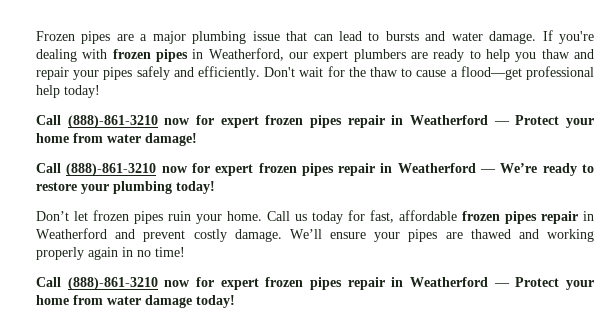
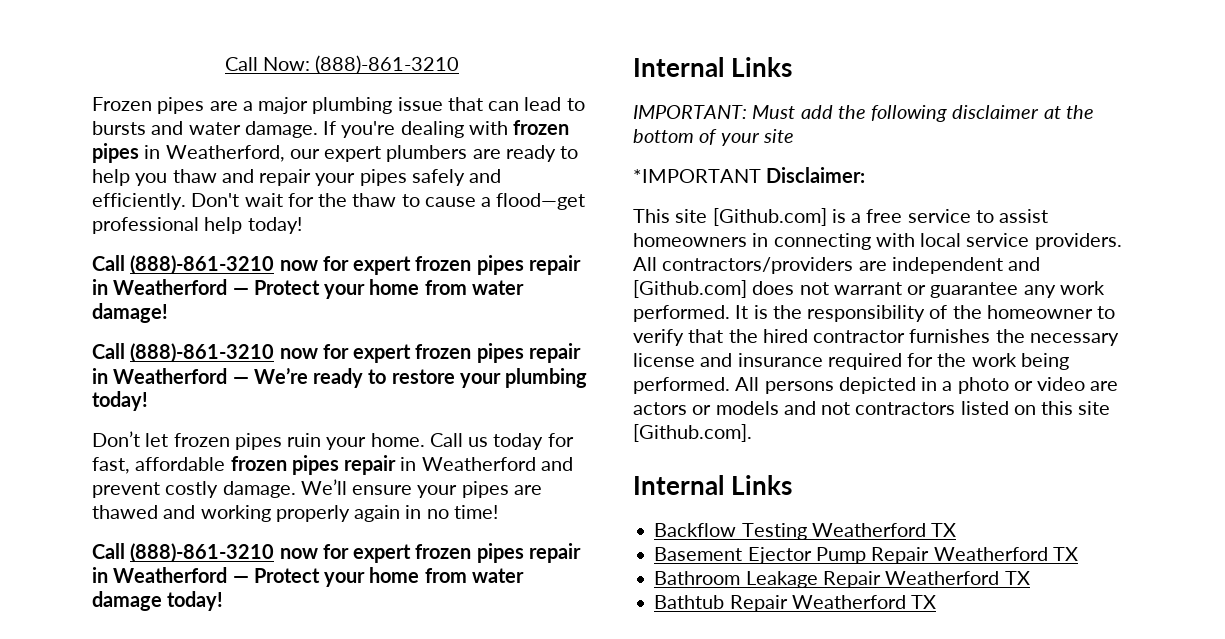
+ Call Now: (888)-861-3210
  Call (888)-861-3210 now for expert frozen pipes repair in Weatherford — Protect your home from water damage today!
+ Internal Links
+ IMPORTANT: Must add the following disclaimer at the bottom of your site
+ *IMPORTANT Disclaimer:
+ This site [Github.com] is a free service to assist homeowners in connecting with local service providers. All contractors/providers are independent and [Github.com] does not warrant or guarantee any work performed. It is the responsibility of the homeowner to verify that the hired contractor furnishes the necessary license and insurance required for the work being performed. All persons depicted in a photo or video are actors or models and not contractors listed on this site [Github.com].
+ Internal Links
+ Backflow Testing Weatherford TX
+ Basement Ejector Pump Repair Weatherford TX
+ Bathroom Leakage Repair Weatherford TX
+ Bathtub Repair Weatherford TX

